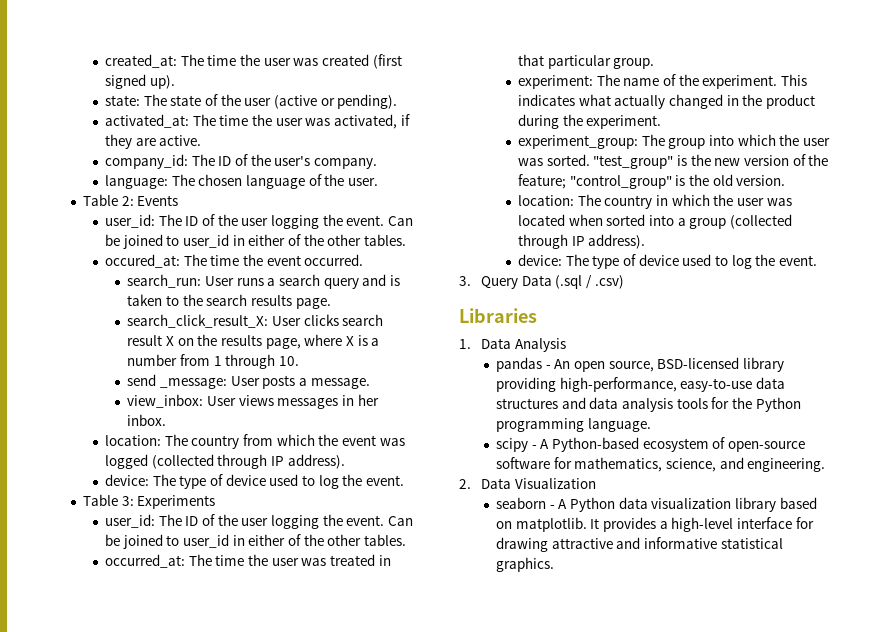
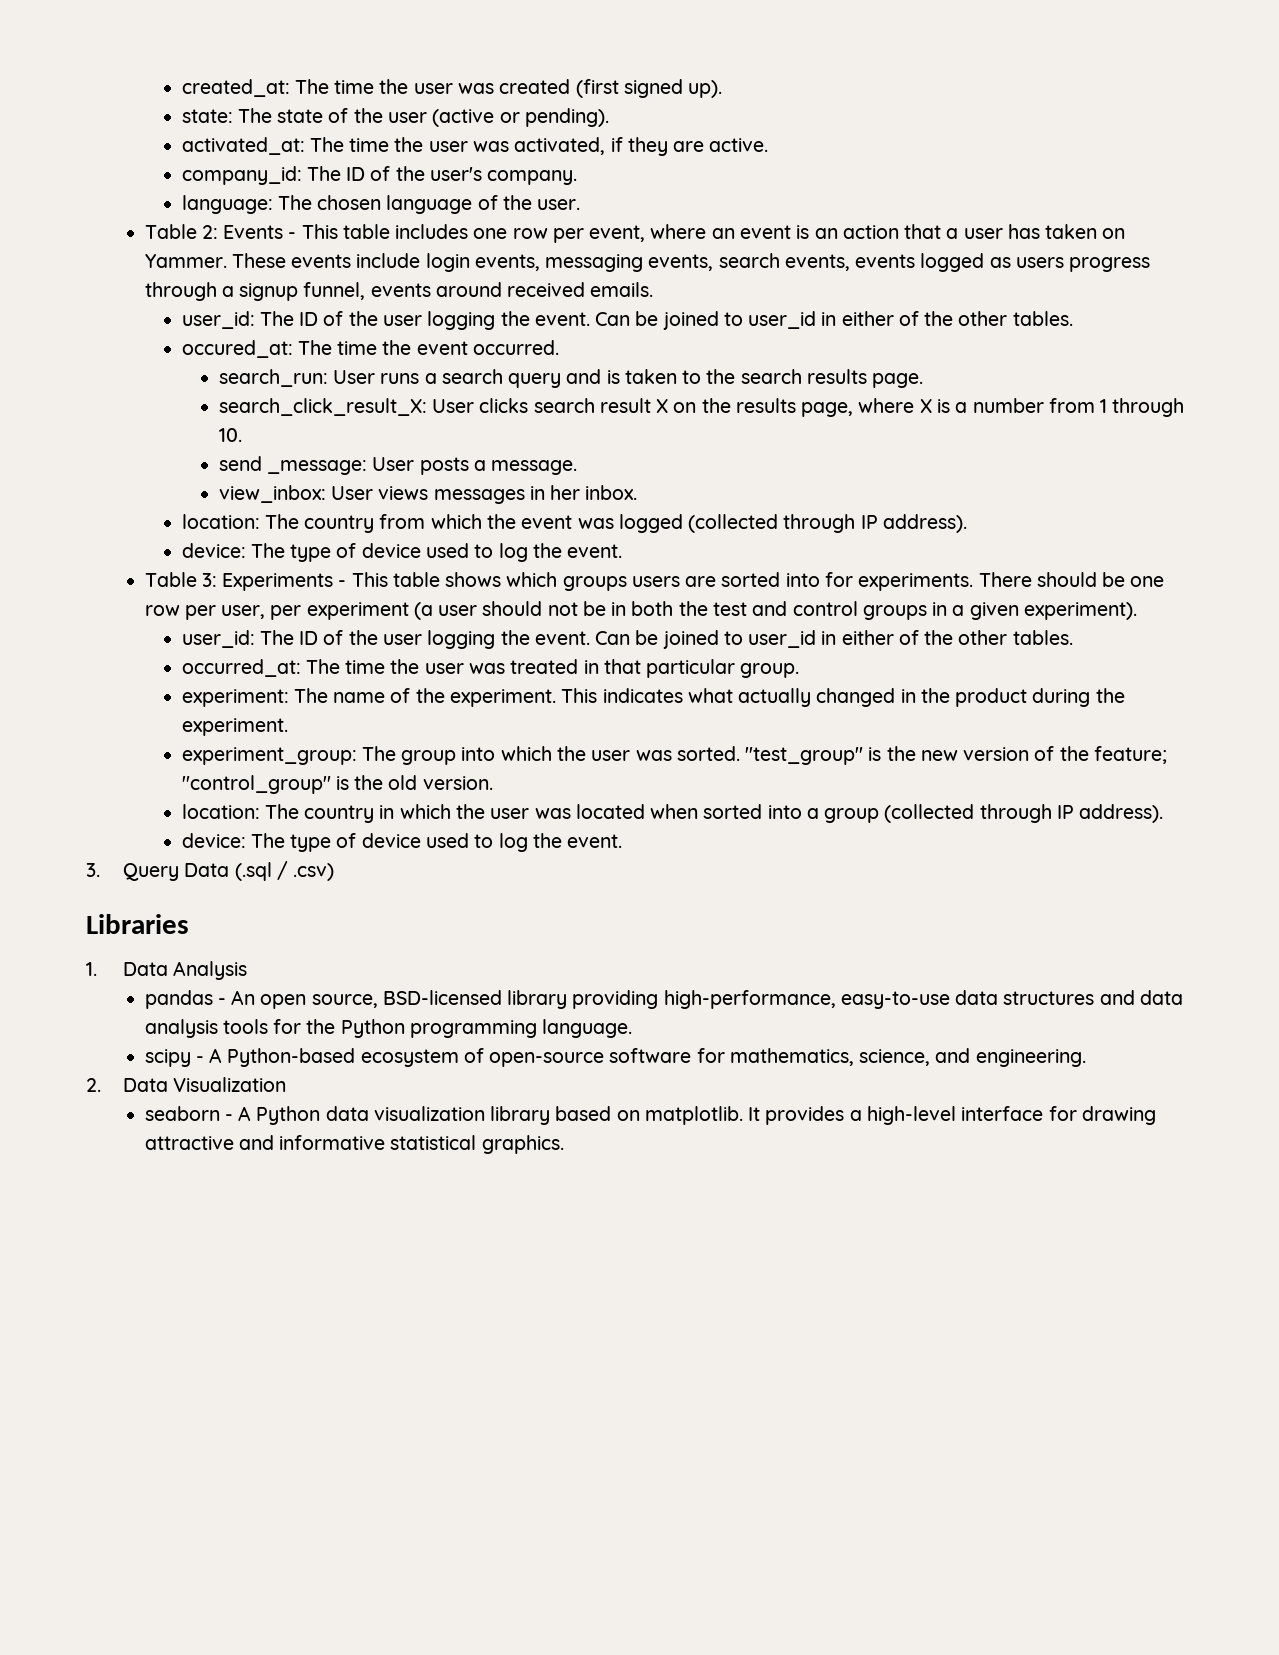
- Table 2: Events
+ Table 2: Events - This table includes one row per event, where an event is an action that a user has taken on Yammer. These events include login events, messaging events, search events, events logged as users progress through a signup funnel, events around received emails.
- Table 3: Experiments
+ Table 3: Experiments - This table shows which groups users are sorted into for experiments. There should be one row per user, per experiment (a user should not be in both the test and control groups in a given experiment).

